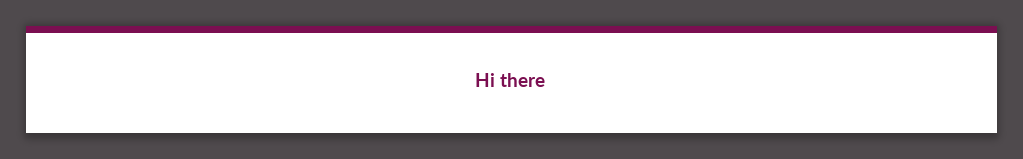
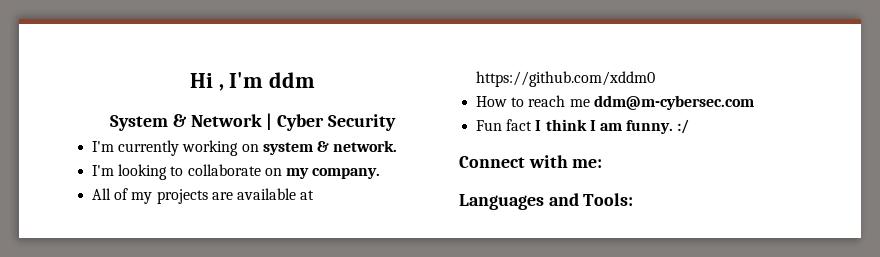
- Hi there
+ Hi , I'm ddm
+ System & Network | Cyber Security
+ I'm currently working on system & network.
+ I'm looking to collaborate on my company.
+ All of my projects are available at https://github.com/xddm0
+ How to reach me ddm@m-cybersec.com
+ Fun fact I think I am funny. :/
+ Connect with me:
+ Languages and Tools:

